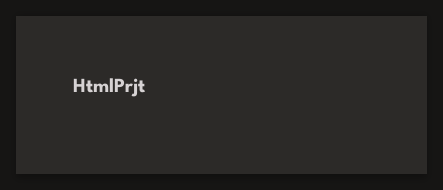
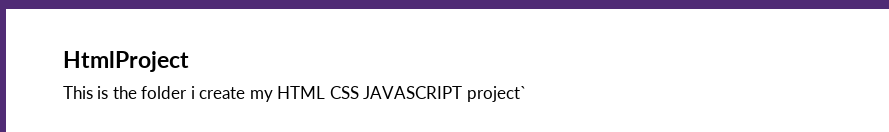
- HtmlPrjt
+ HtmlProject
+ This is the folder i create my HTML CSS JAVASCRIPT project`

